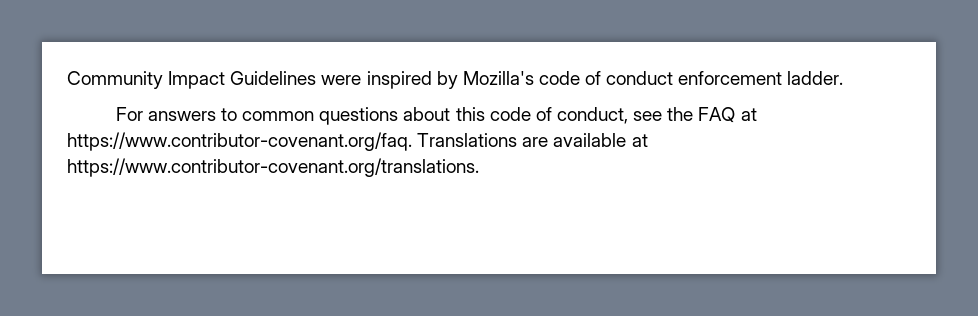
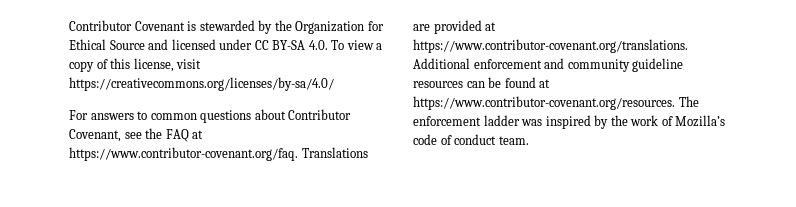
- Community Impact Guidelines were inspired by Mozilla's code of conduct enforcement ladder.
+ Contributor Covenant is stewarded by the Organization for Ethical Source and licensed under CC BY-SA 4.0. To view a copy of this license, visit https://creativecommons.org/licenses/by-sa/4.0/
- For answers to common questions about this code of conduct, see the FAQ at https://www.contributor-covenant.org/faq. Translations are available at https://www.contributor-covenant.org/translations.
+ For answers to common questions about Contributor Covenant, see the FAQ at https://www.contributor-covenant.org/faq. Translations are provided at https://www.contributor-covenant.org/translations. Additional enforcement and community guideline resources can be found at https://www.contributor-covenant.org/resources. The enforcement ladder was inspired by the work of Mozilla’s code of conduct team.

